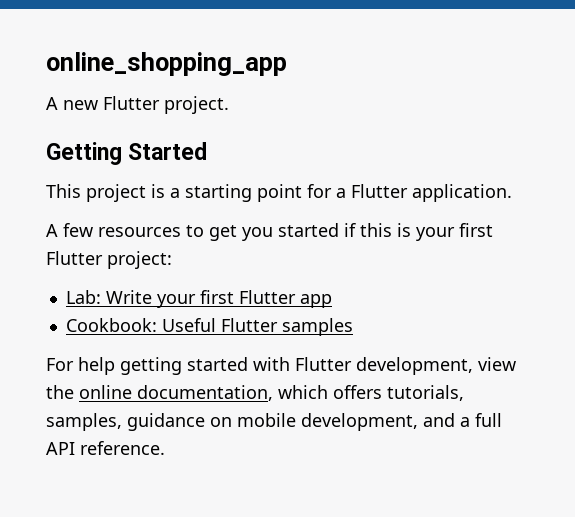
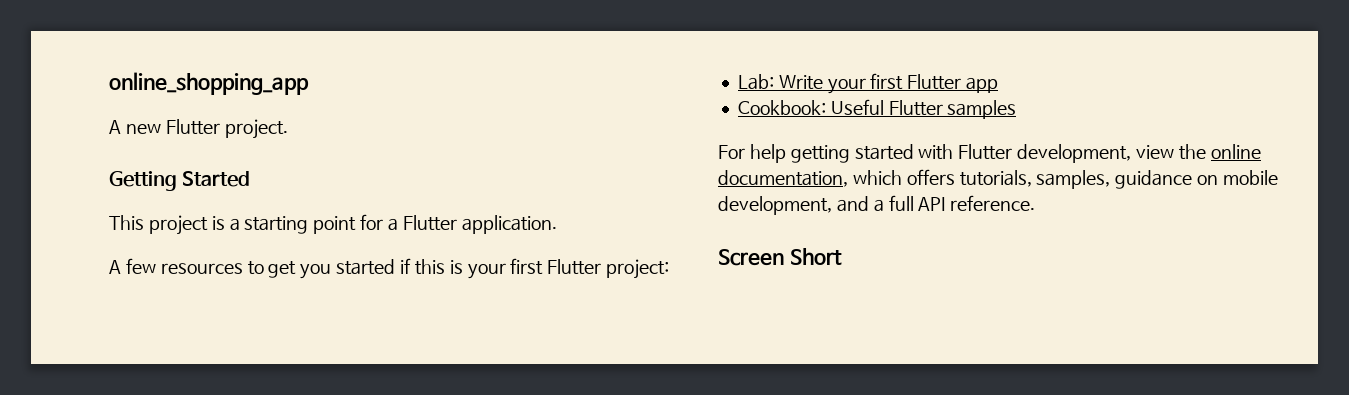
+ Screen Short

